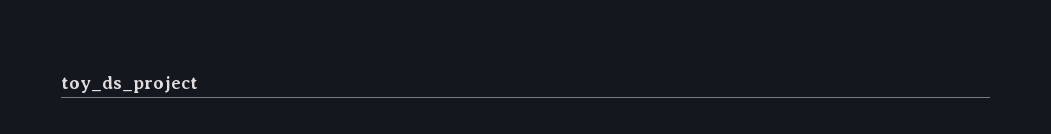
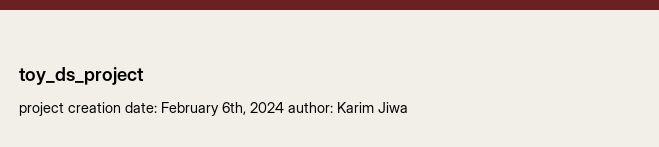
+ project creation date: February 6th, 2024 author: Karim Jiwa

